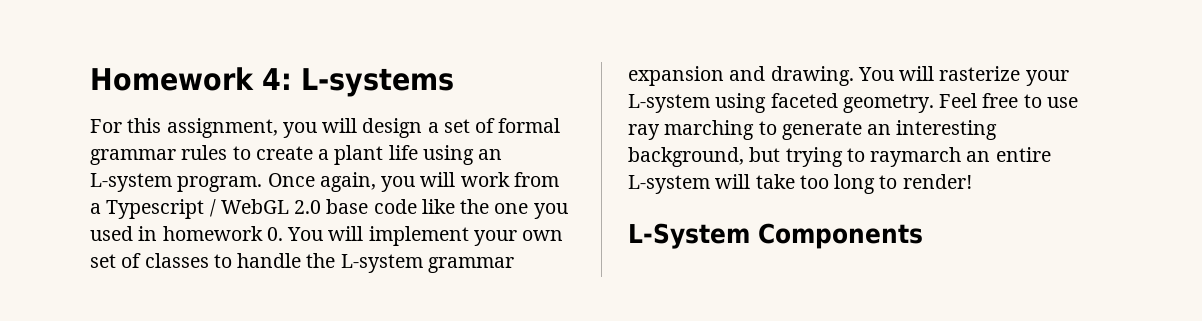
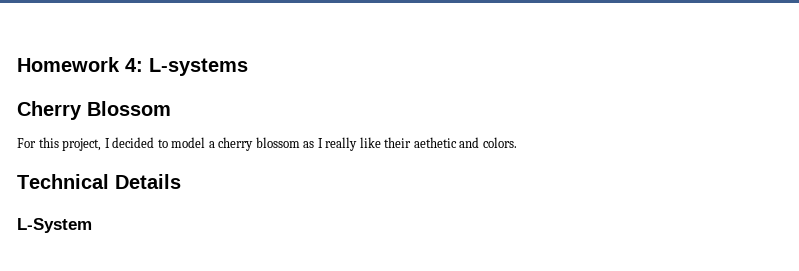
+ Cherry Blossom
- For this assignment, you will design a set of formal grammar rules to create a plant life using an L-system program. Once again, you will work from a Typescript / WebGL 2.0 base code like the one you used in homework 0. You will implement your own set of classes to handle the L-system grammar expansion and drawing. You will rasterize your L-system using faceted geometry. Feel free to use ray marching to generate an interesting background, but trying to raymarch an entire L-system will take too long to render!
+ For this project, I decided to model a cherry blossom as I really like their aethetic and colors.
+ Technical Details
- L-System Components
+ L-System

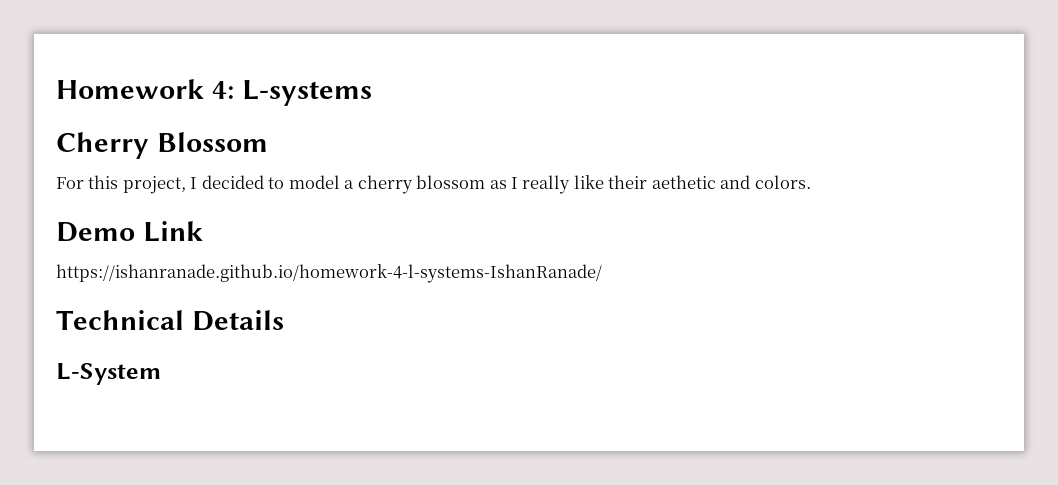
+ Demo Link
+ https://ishanranade.github.io/homework-4-l-systems-IshanRanade/

